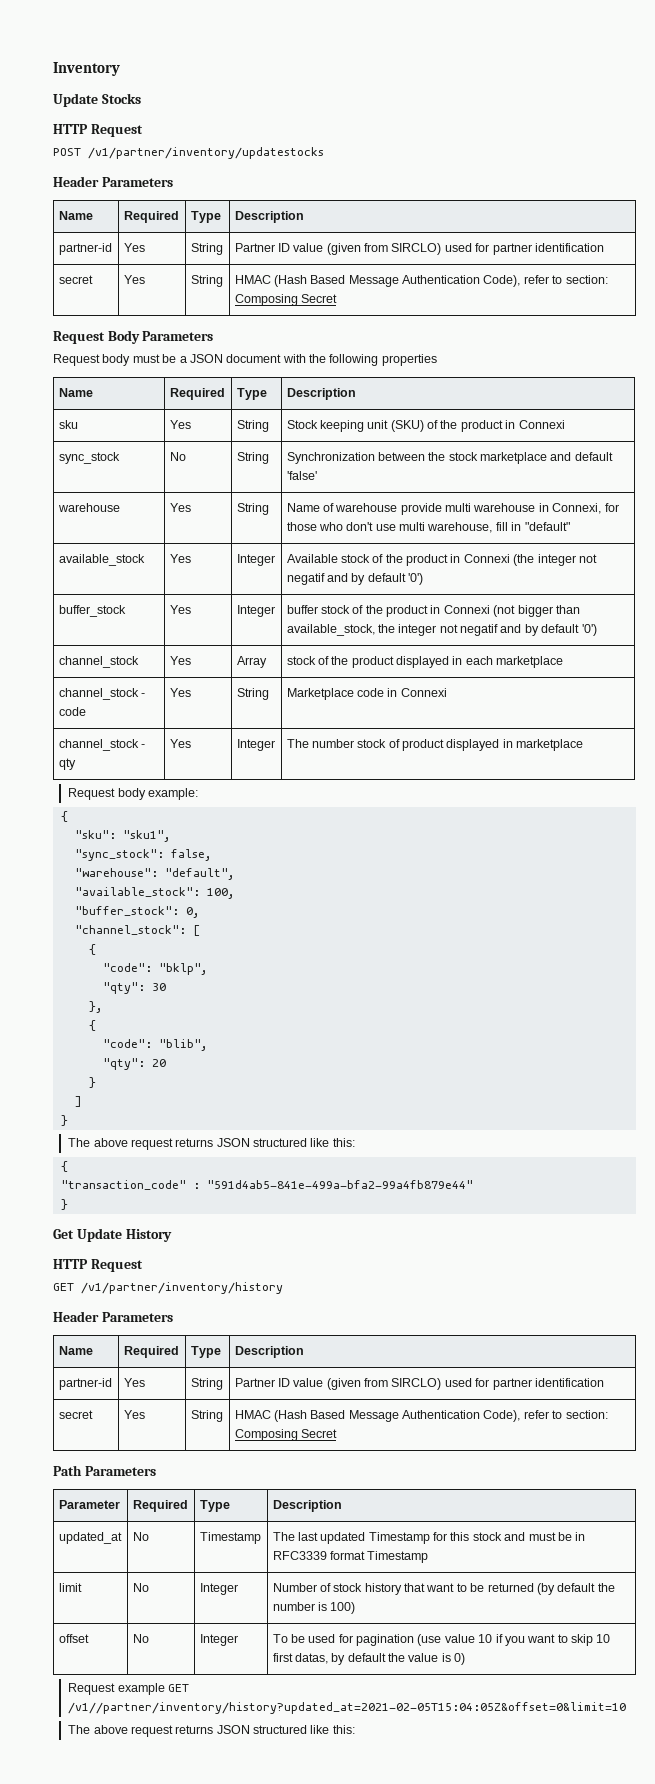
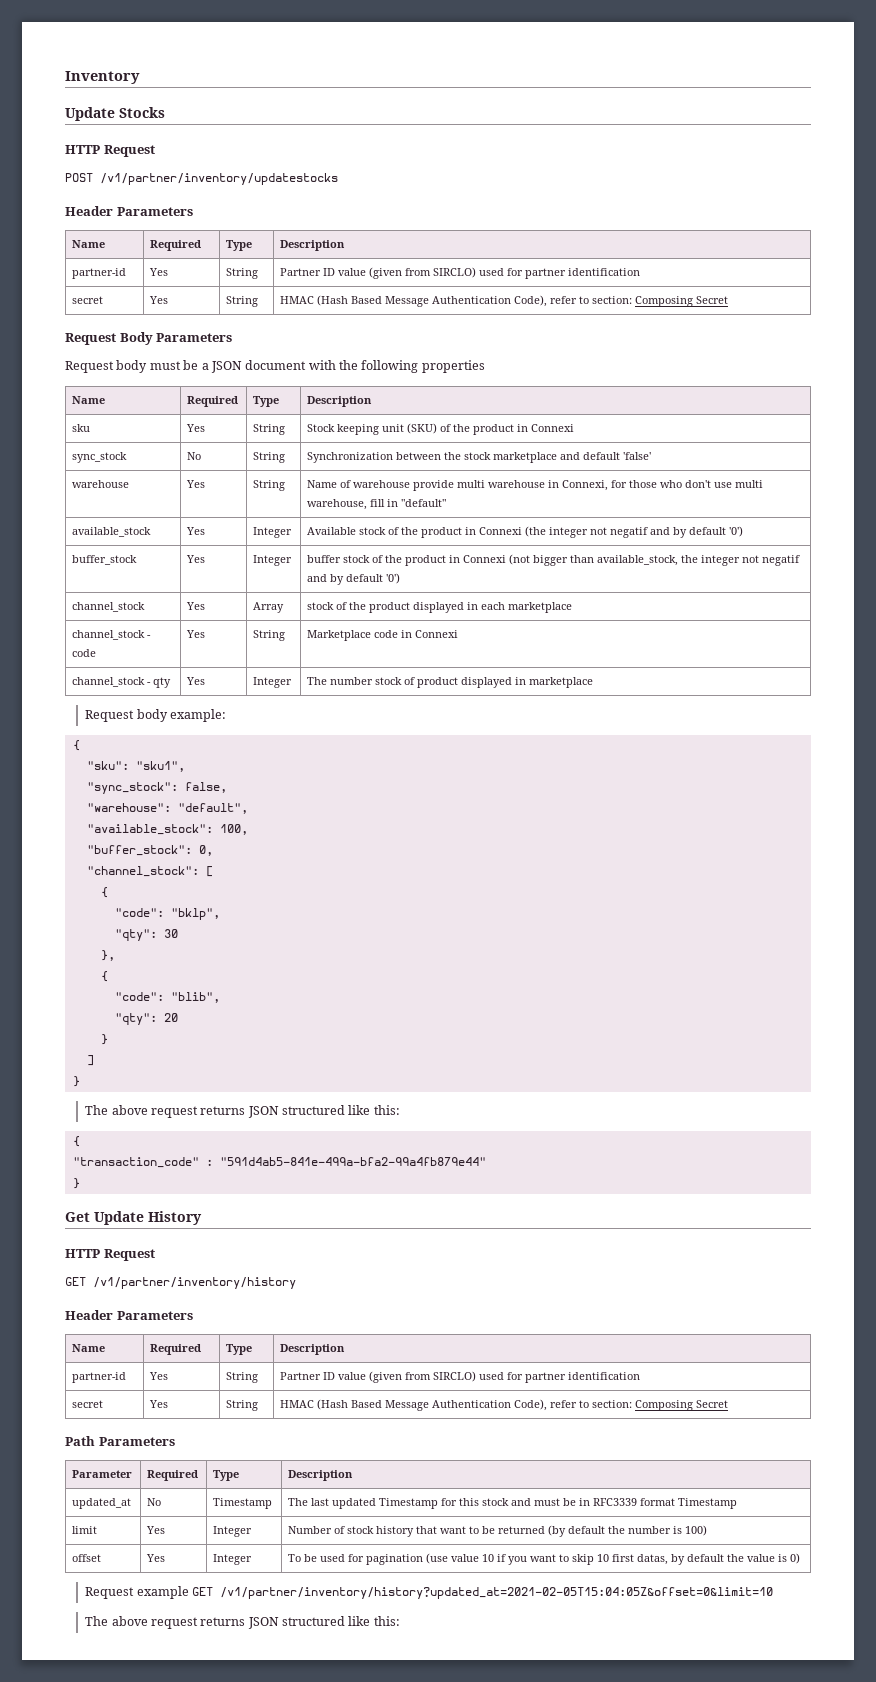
- limit | No | Integer | Number of stock history that want to be returned (by default the number is 100)
+ limit | Yes | Integer | Number of stock history that want to be returned (by default the number is 100)
- offset | No | Integer | To be used for pagination (use value 10 if you want to skip 10 first datas, by default the value is 0)
+ offset | Yes | Integer | To be used for pagination (use value 10 if you want to skip 10 first datas, by default the value is 0)
- Request example GET /v1//partner/inventory/history?updated_at=2021-02-05T15:04:05Z&offset=0&limit=10
+ Request example GET /v1/partner/inventory/history?updated_at=2021-02-05T15:04:05Z&offset=0&limit=10

